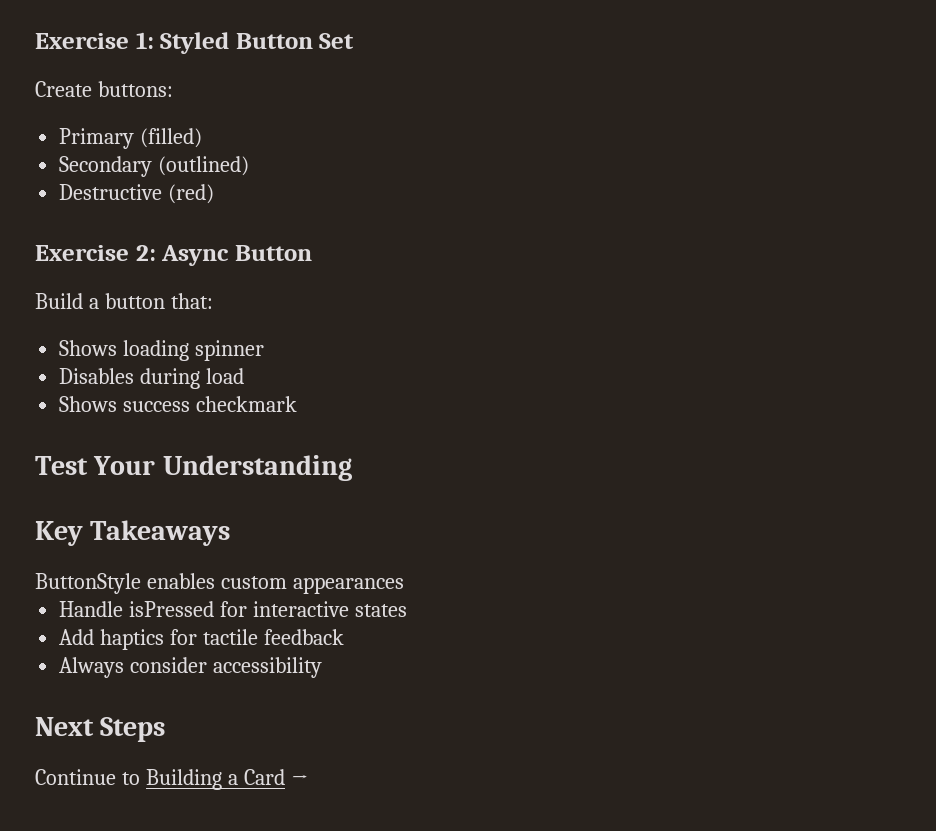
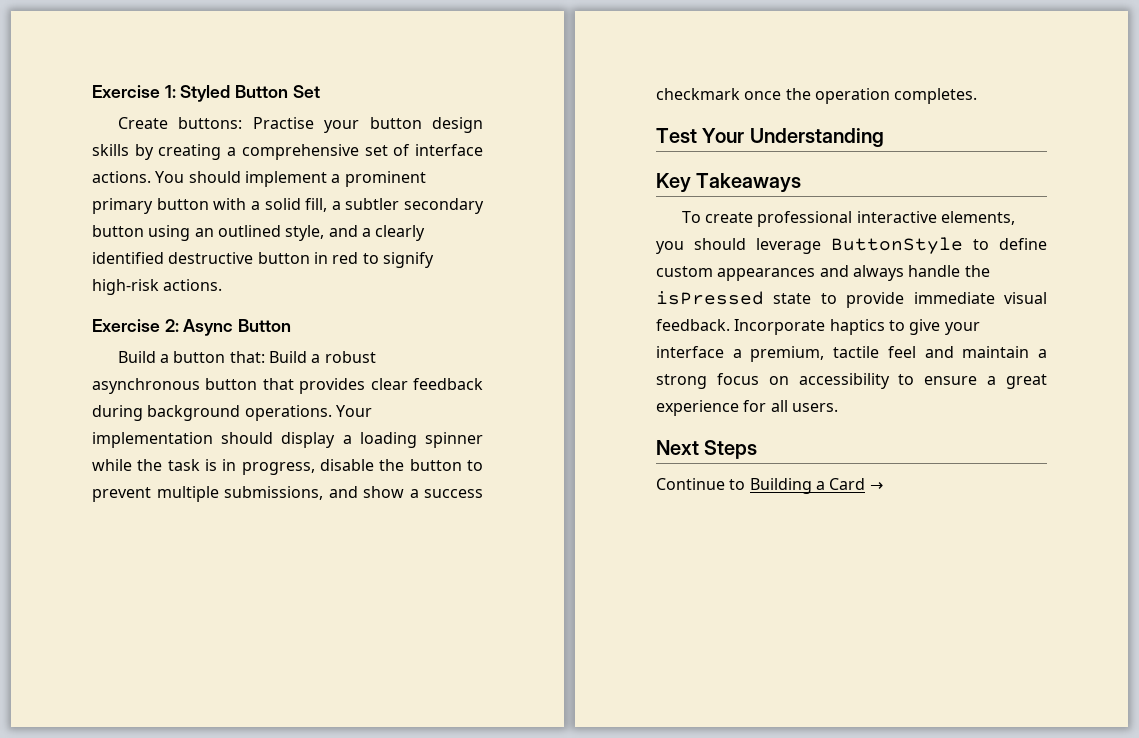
- Create buttons:
- Primary (filled)
- Secondary (outlined)
- Destructive (red)
+ Create buttons: Practise your button design skills by creating a comprehensive set of interface actions. You should implement a prominent primary button with a solid fill, a subtler secondary button using an outlined style, and a clearly identified destructive button in red to signify high-risk actions.
- Build a button that:
- Shows loading spinner
- Disables during load
- Shows success checkmark
+ Build a button that: Build a robust asynchronous button that provides clear feedback during background operations. Your implementation should display a loading spinner while the task is in progress, disable the button to prevent multiple submissions, and show a success checkmark once the operation completes.
- ButtonStyle enables custom appearances
- Handle isPressed for interactive states
- Add haptics for tactile feedback
- Always consider accessibility
+ To create professional interactive elements, you should leverage ButtonStyle to define custom appearances and always handle the isPressed state to provide immediate visual feedback. Incorporate haptics to give your interface a premium, tactile feel and maintain a strong focus on accessibility to ensure a great experience for all users.

